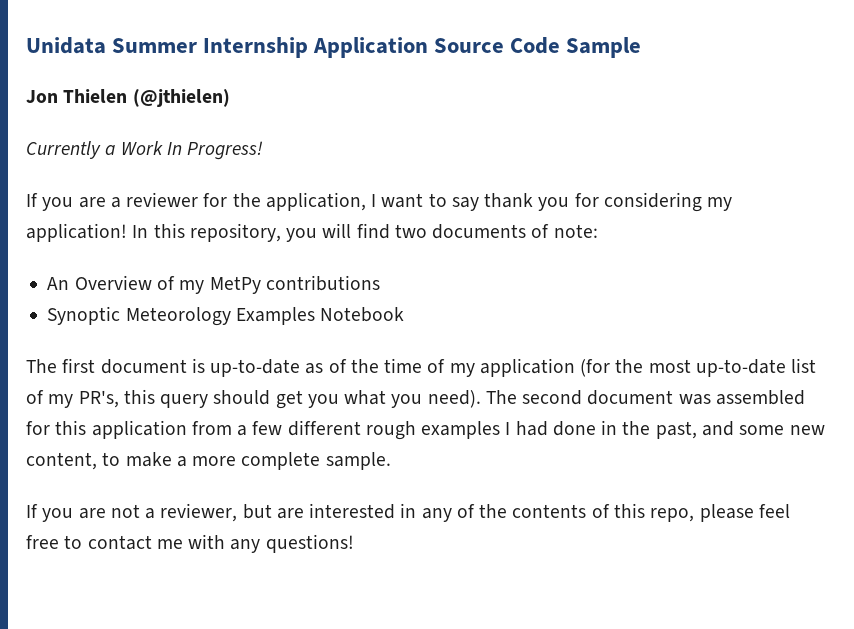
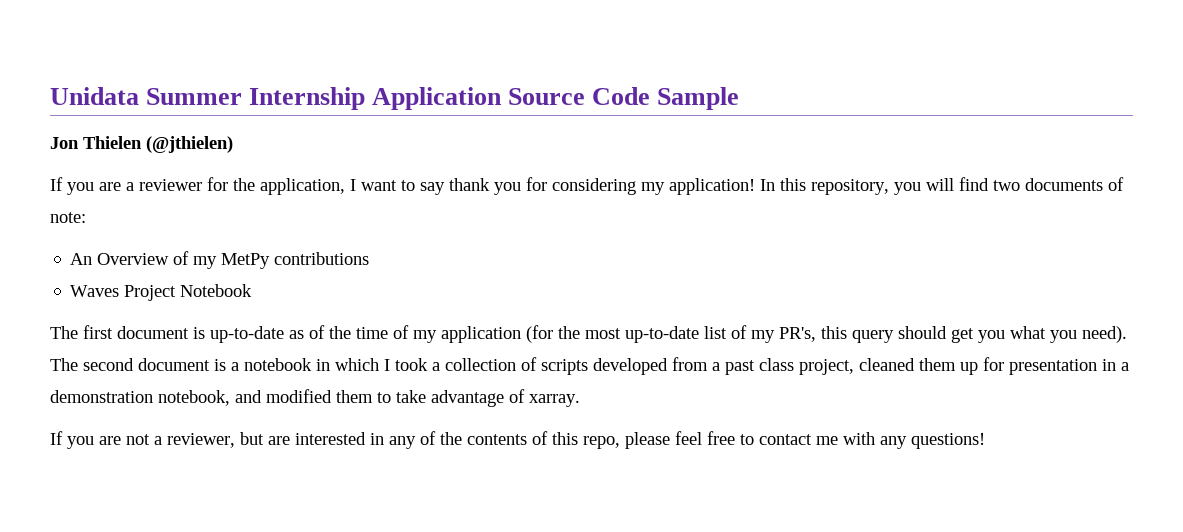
- Currently a Work In Progress!
- Synoptic Meteorology Examples Notebook
+ Waves Project Notebook
- The second document was assembled for this application from a few different rough examples I had done in the past, and some new content, to make a more complete sample.
+ The second document is a notebook in which I took a collection of scripts developed from a past class project, cleaned them up for presentation in a demonstration notebook, and modified them to take advantage of xarray.

